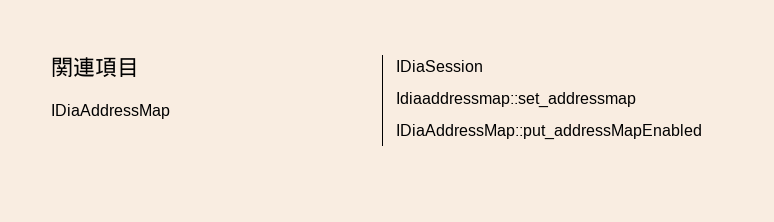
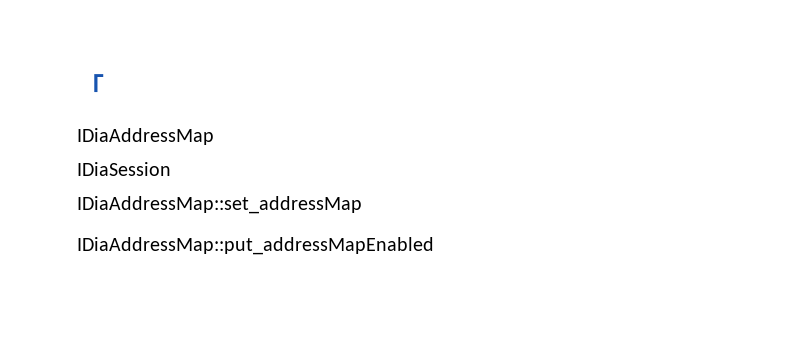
- 関連項目
+ 「
- Idiaaddressmap::set_addressmap
+ IDiaAddressMap::set_addressMap

